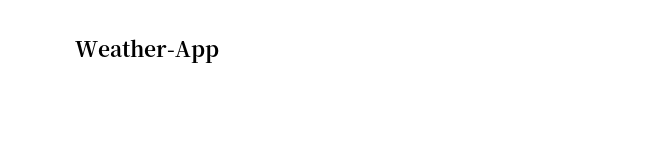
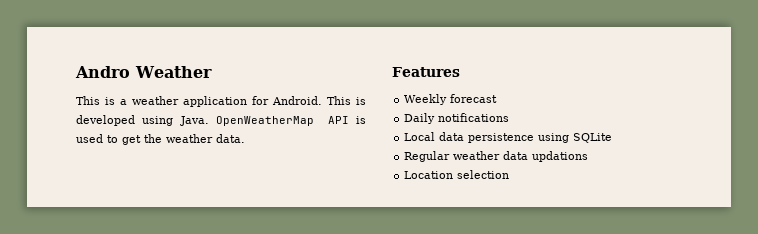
- Weather-App
+ Andro Weather
+ This is a weather application for Android. This is developed using Java. OpenWeatherMap API is used to get the weather data.
+ Features
+ Weekly forecast
+ Daily notifications
+ Local data persistence using SQLite
+ Regular weather data updations
+ Location selection

